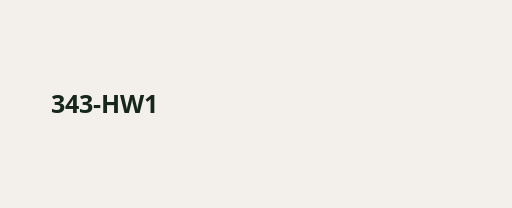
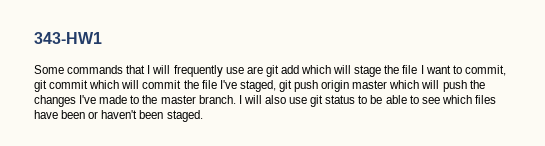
+ Some commands that I will frequently use are git add which will stage the file I want to commit, git commit which will commit the file I've staged, git push origin master which will push the changes I've made to the master branch. I will also use git status to be able to see which files have been or haven't been staged.

